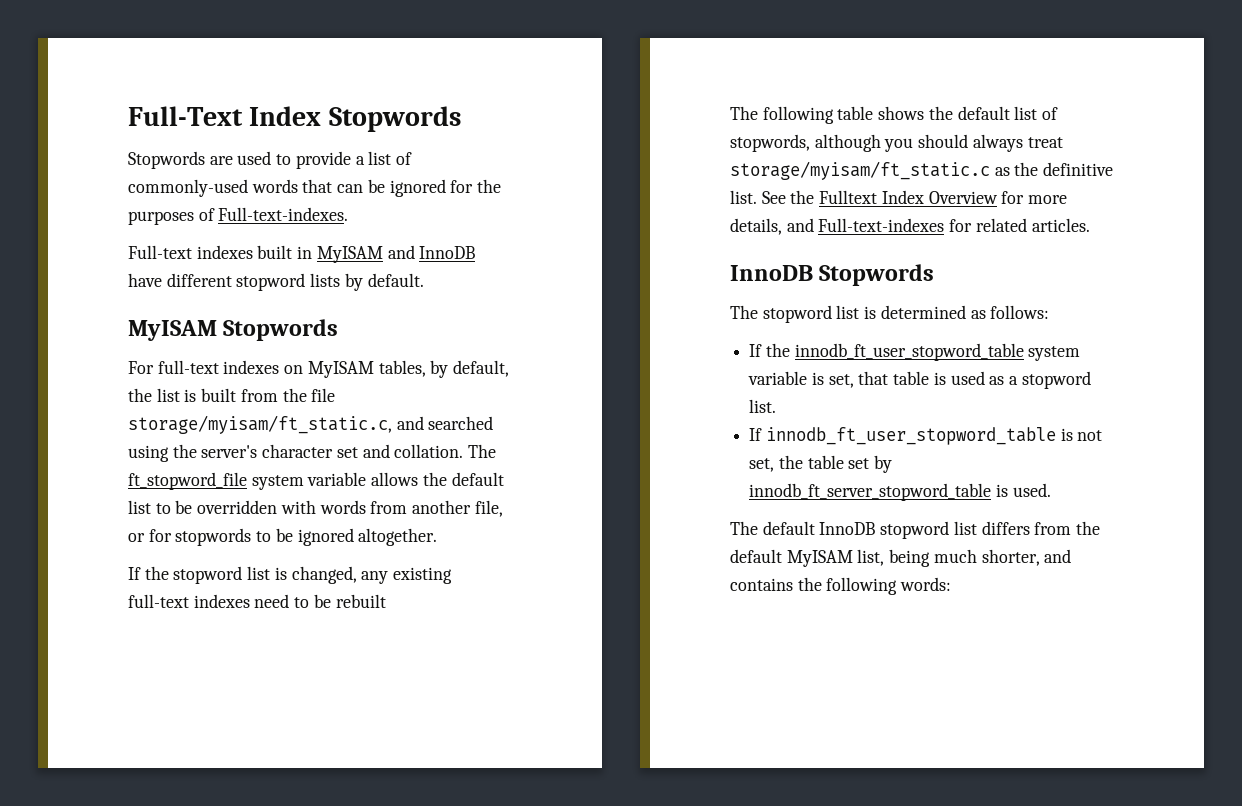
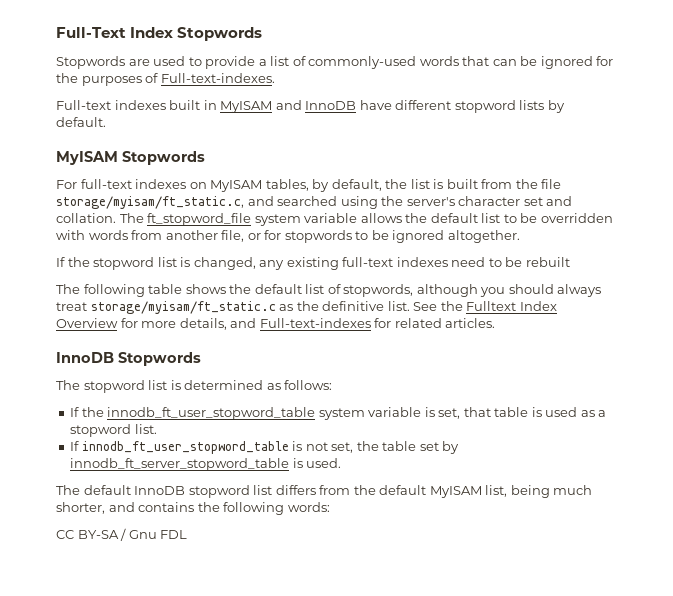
+ CC BY-SA / Gnu FDL

